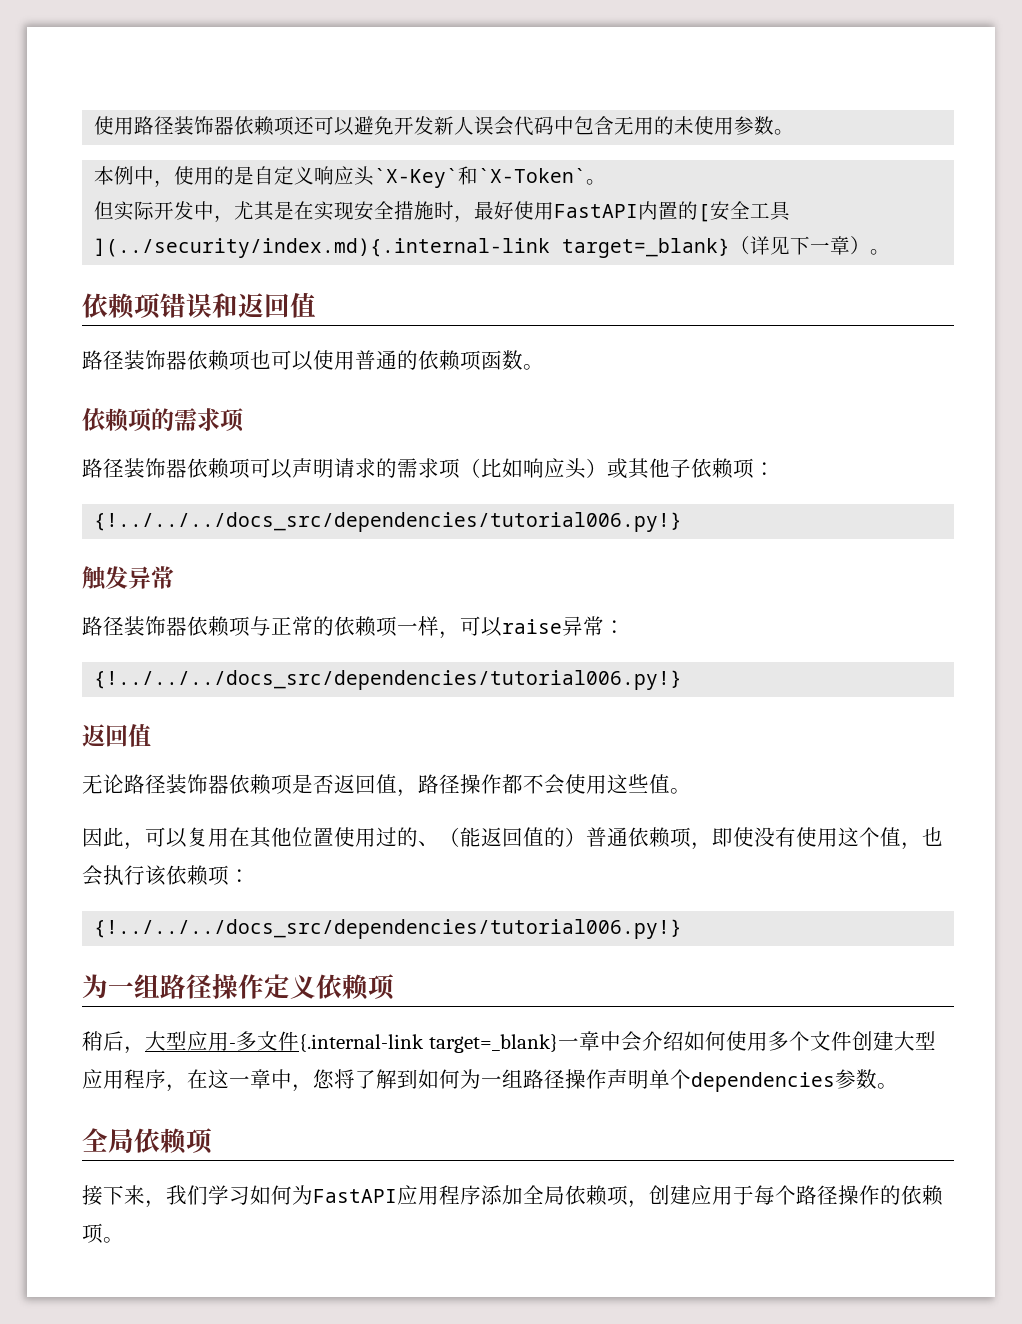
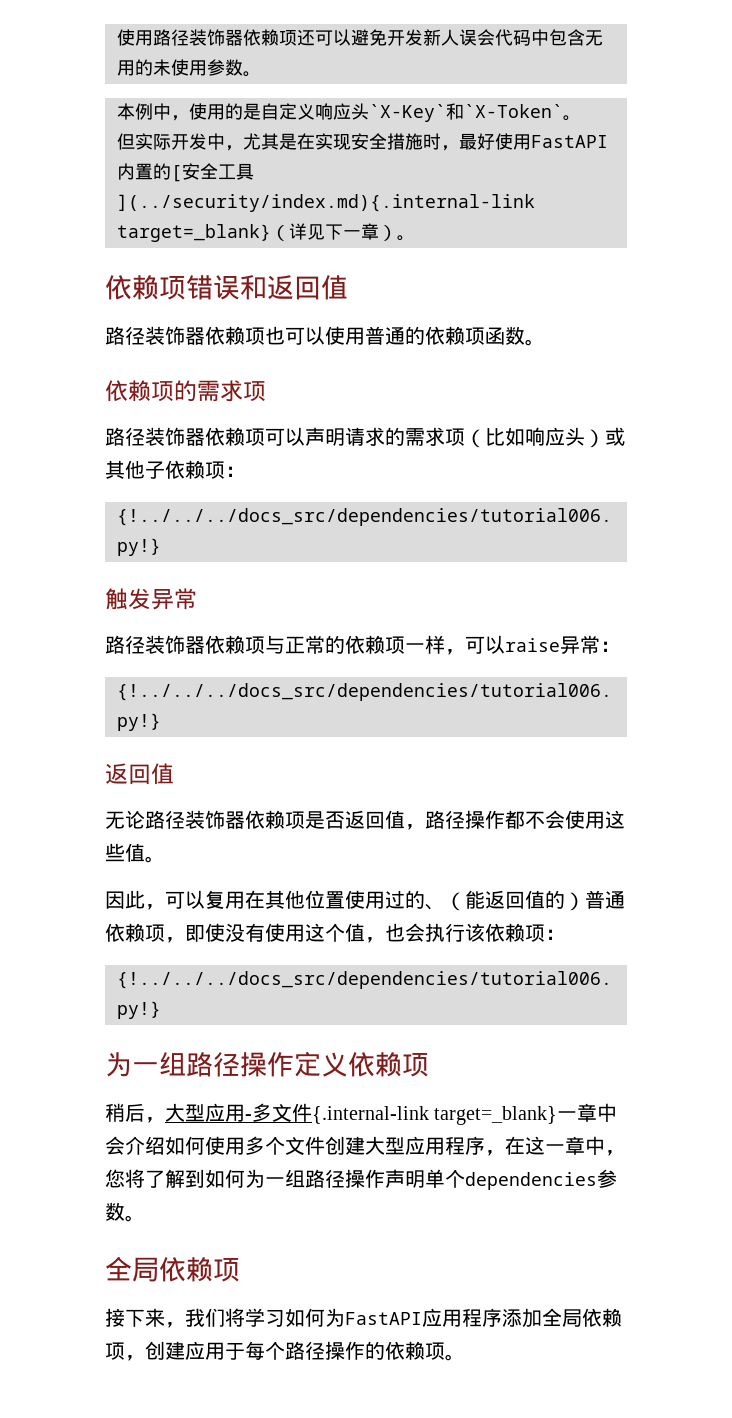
- 接下来，我们学习如何为FastAPI应用程序添加全局依赖项，创建应用于每个路径操作的依赖项。
+ 接下来，我们将学习如何为FastAPI应用程序添加全局依赖项，创建应用于每个路径操作的依赖项。

